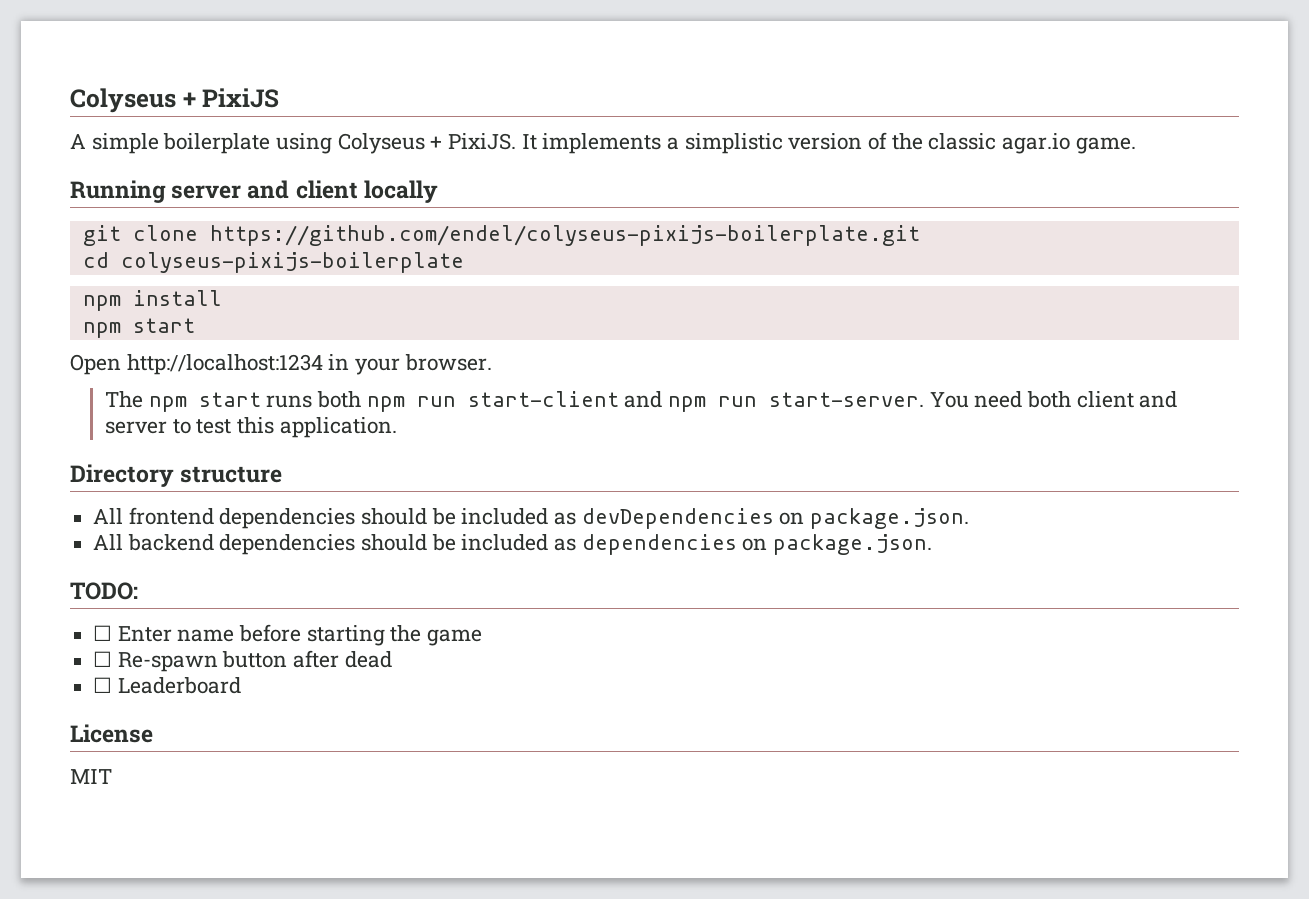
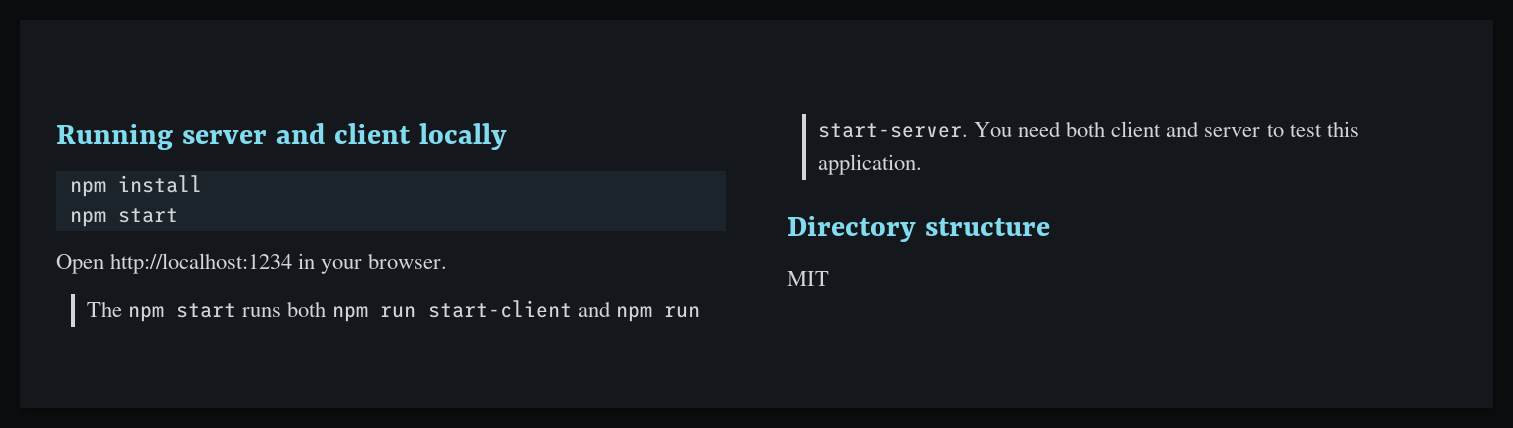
- Colyseus + PixiJS
- A simple boilerplate using Colyseus + PixiJS. It implements a simplistic version of the classic agar.io game.
- git clone https://github.com/endel/colyseus-pixijs-boilerplate.git
- cd colyseus-pixijs-boilerplate
- All frontend dependencies should be included as devDependencies on package.json.
- All backend dependencies should be included as dependencies on package.json.
- TODO:
- ☐ Enter name before starting the game
- ☐ Re-spawn button after dead
- ☐ Leaderboard
- License

